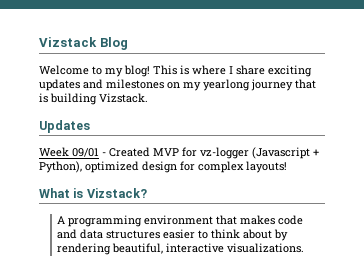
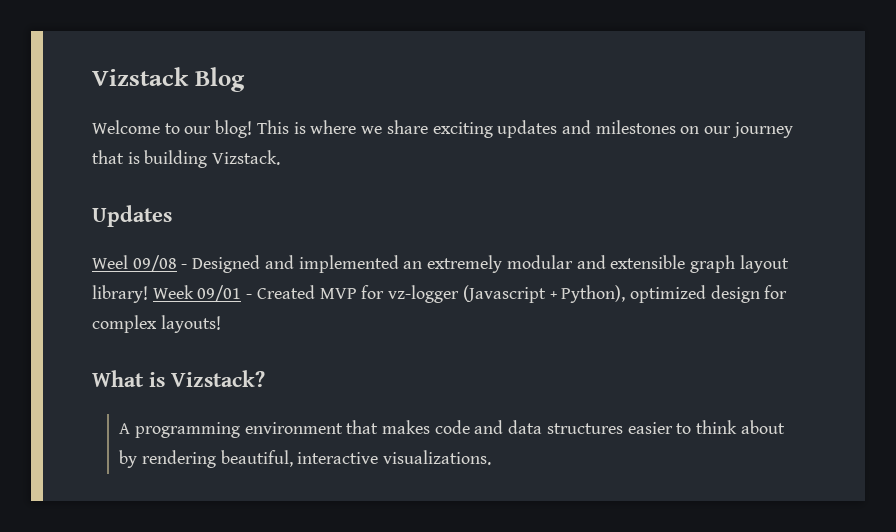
- Welcome to my blog!
+ Welcome to our blog!
- This is where I share exciting updates and milestones on my yearlong journey that is building Vizstack.
+ This is where we share exciting updates and milestones on our journey that is building Vizstack.
+ Weel 09/08 - Designed and implemented an extremely modular and extensible graph layout library!

